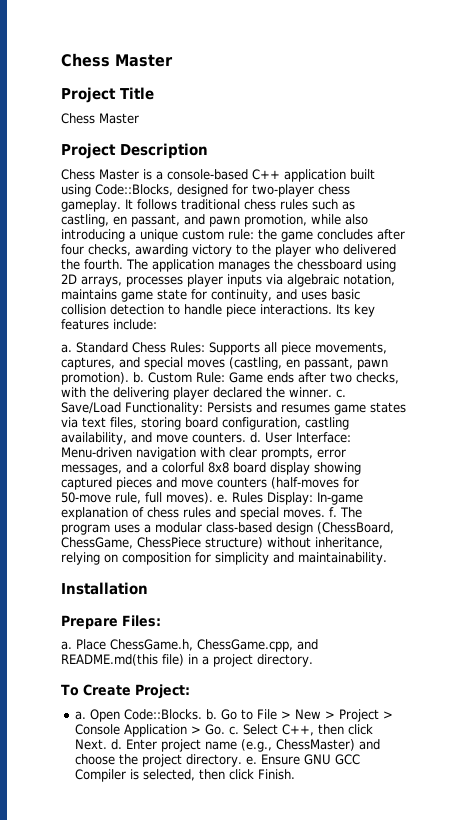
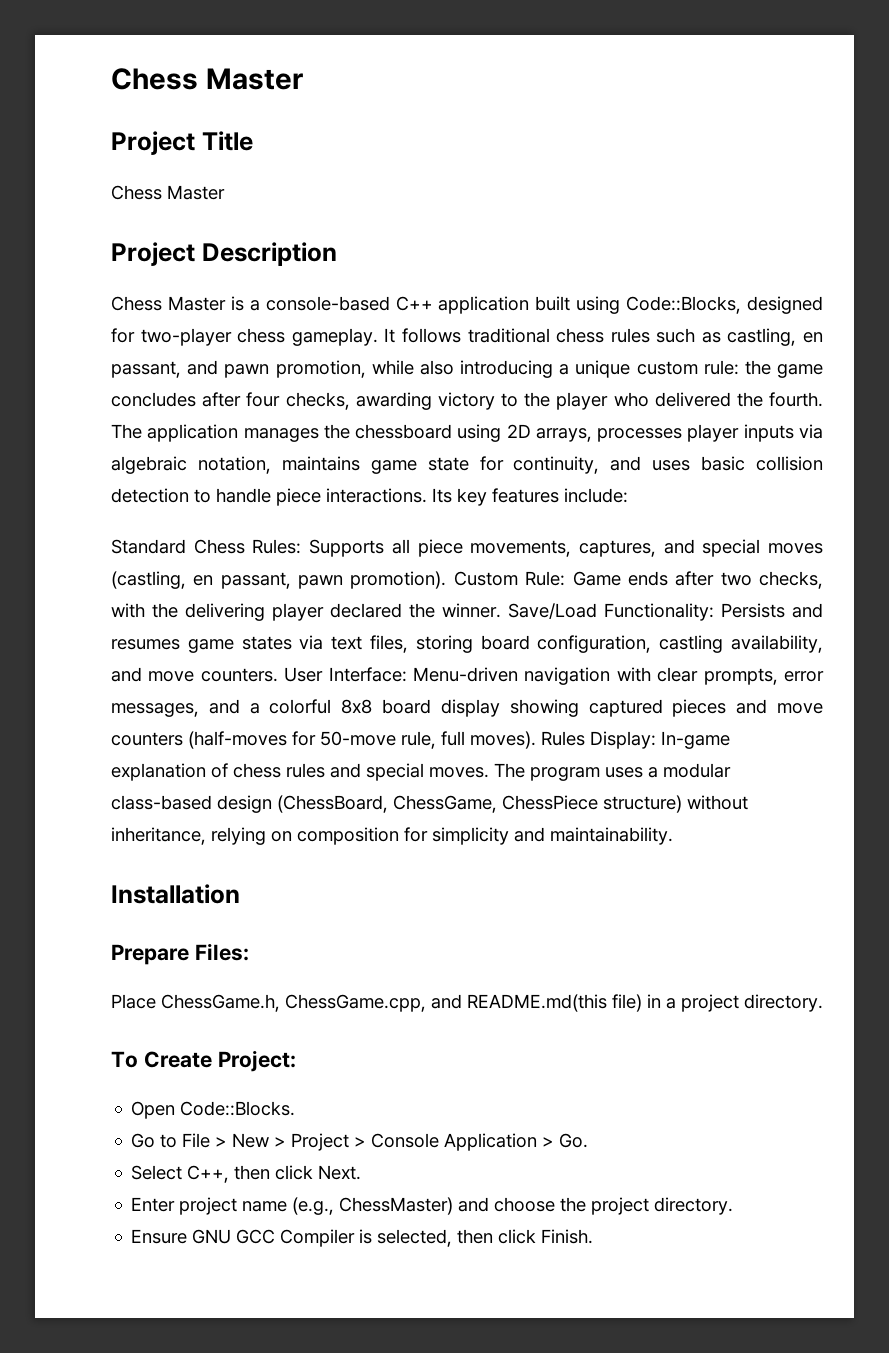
  Its key features include:
- a. Standard Chess Rules: Supports all piece movements, captures, and special moves (castling, en passant, pawn promotion). b.
+ Standard Chess Rules: Supports all piece movements, captures, and special moves (castling, en passant, pawn promotion).
- Custom Rule: Game ends after two checks, with the delivering player declared the winner. c.
+ Custom Rule: Game ends after two checks, with the delivering player declared the winner.
- Save/Load Functionality: Persists and resumes game states via text files, storing board configuration, castling availability, and move counters. d.
+ Save/Load Functionality: Persists and resumes game states via text files, storing board configuration, castling availability, and move counters.
- User Interface: Menu-driven navigation with clear prompts, error messages, and a colorful 8x8 board display showing captured pieces and move counters (half-moves for 50-move rule, full moves). e.
+ User Interface: Menu-driven navigation with clear prompts, error messages, and a colorful 8x8 board display showing captured pieces and move counters (half-moves for 50-move rule, full moves).
- Rules Display: In-game explanation of chess rules and special moves. f.
+ Rules Display: In-game explanation of chess rules and special moves.
  Prepare Files:
- a. Place ChessGame.h, ChessGame.cpp, and README.md(this file) in a project directory.
+ Place ChessGame.h, ChessGame.cpp, and README.md(this file) in a project directory.
  To Create Project:
- a. Open Code::Blocks. b. Go to File > New > Project > Console Application > Go. c. Select C++, then click Next. d. Enter project name (e.g., ChessMaster) and choose the project directory. e. Ensure GNU GCC Compiler is selected, then click Finish.
+ Open Code::Blocks.
+ Go to File > New > Project > Console Application > Go.
+ Select C++, then click Next.
+ Enter project name (e.g., ChessMaster) and choose the project directory.
+ Ensure GNU GCC Compiler is selected, then click Finish.

